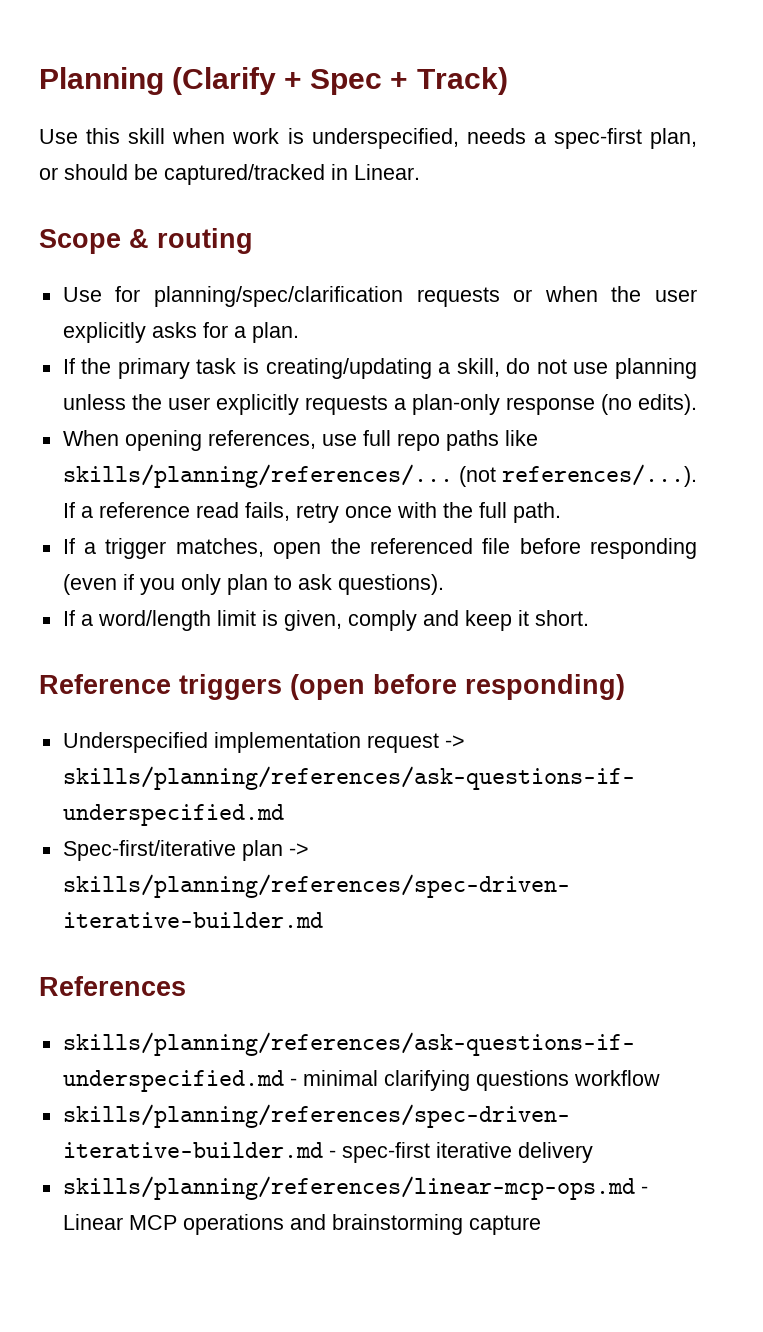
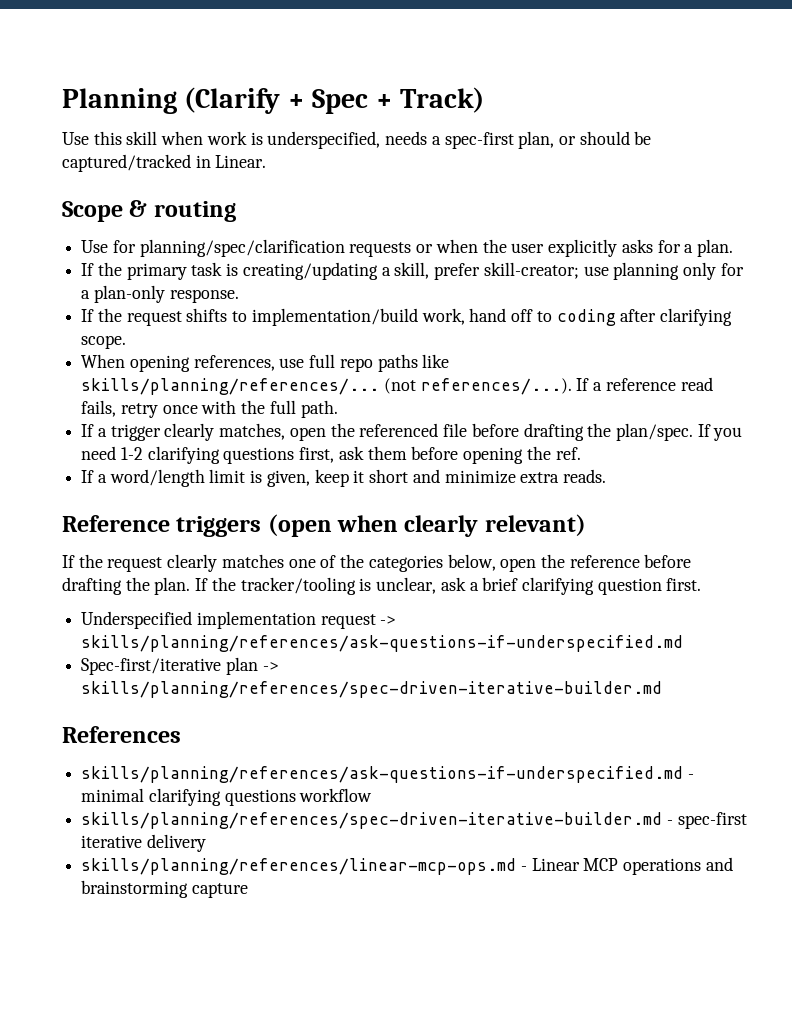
- If the primary task is creating/updating a skill, do not use planning unless the user explicitly requests a plan-only response (no edits).
+ If the primary task is creating/updating a skill, prefer skill-creator; use planning only for a plan-only response.
+ If the request shifts to implementation/build work, hand off to coding after clarifying scope.
- If a trigger matches, open the referenced file before responding (even if you only plan to ask questions).
+ If a trigger clearly matches, open the referenced file before drafting the plan/spec. If you need 1-2 clarifying questions first, ask them before opening the ref.
- If a word/length limit is given, comply and keep it short.
- Reference triggers (open before responding)
+ If a word/length limit is given, keep it short and minimize extra reads.
+ Reference triggers (open when clearly relevant)
+ If the request clearly matches one of the categories below, open the reference before drafting the plan. If the tracker/tooling is unclear, ask a brief clarifying question first.

